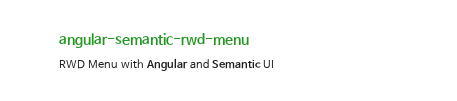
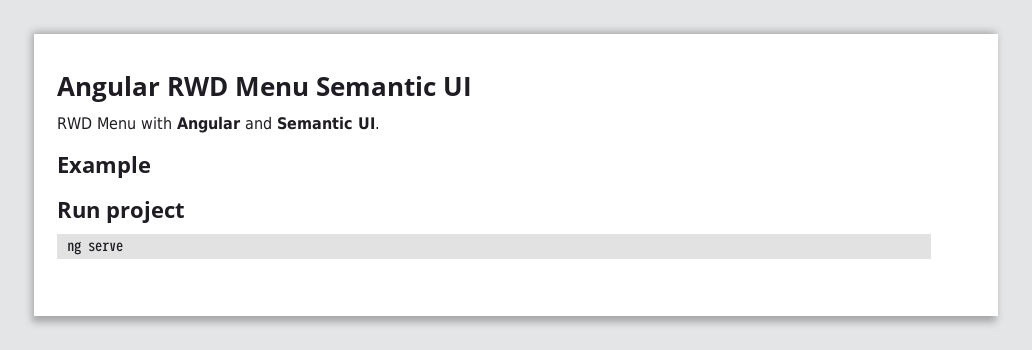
- angular-semantic-rwd-menu
+ Angular RWD Menu Semantic UI
- RWD Menu with Angular and Semantic UI
+ RWD Menu with Angular and Semantic UI.
+ Example
+ Run project
+ ng serve

